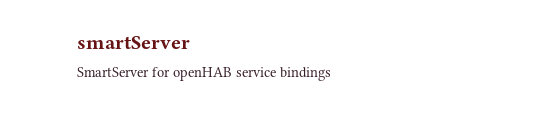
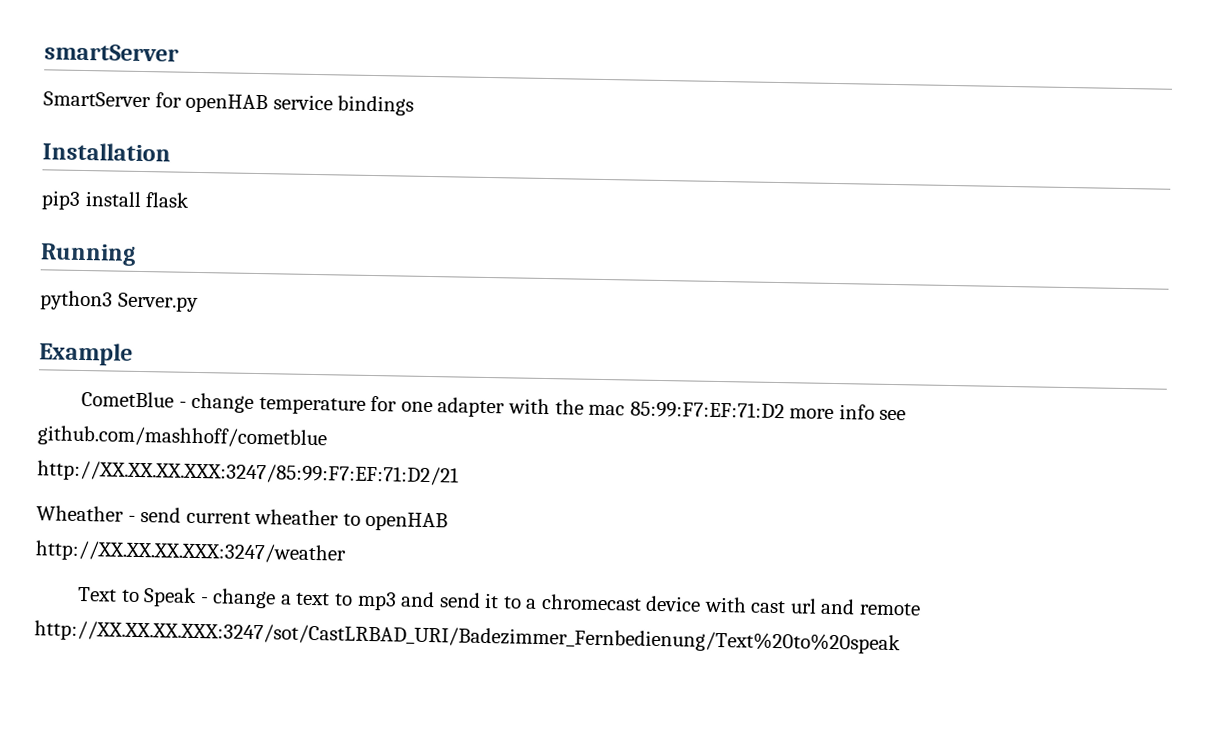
+ Installation
+ pip3 install flask
+ Running
+ python3 Server.py
+ Example
+ CometBlue - change temperature for one adapter with the mac 85:99:F7:EF:71:D2 more info see github.com/mashhoff/cometblue
+ http://XX.XX.XX.XXX:3247/85:99:F7:EF:71:D2/21
+ Wheather - send current wheather to openHAB
+ http://XX.XX.XX.XXX:3247/weather
+ Text to Speak - change a text to mp3 and send it to a chromecast device with cast url and remote http://XX.XX.XX.XXX:3247/sot/CastLRBAD_URI/Badezimmer_Fernbedienung/Text%20to%20speak

